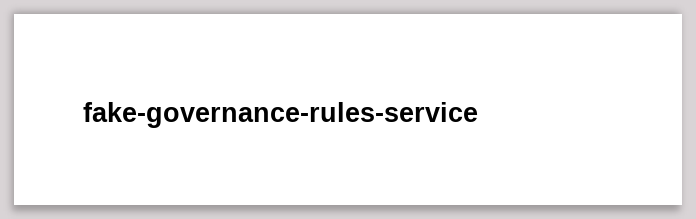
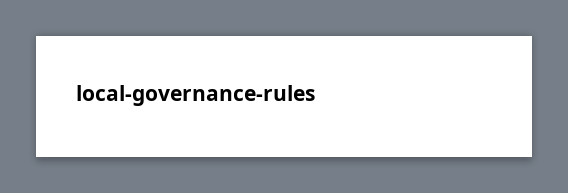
- fake-governance-rules-service
+ local-governance-rules

